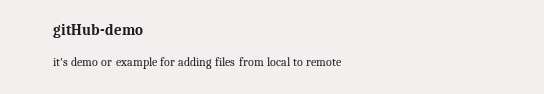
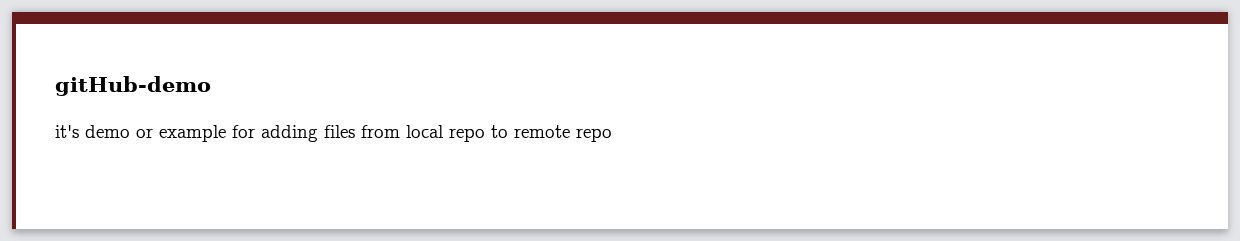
- it's demo or example for adding files from local to remote
+ it's demo or example for adding files from local repo to remote repo

